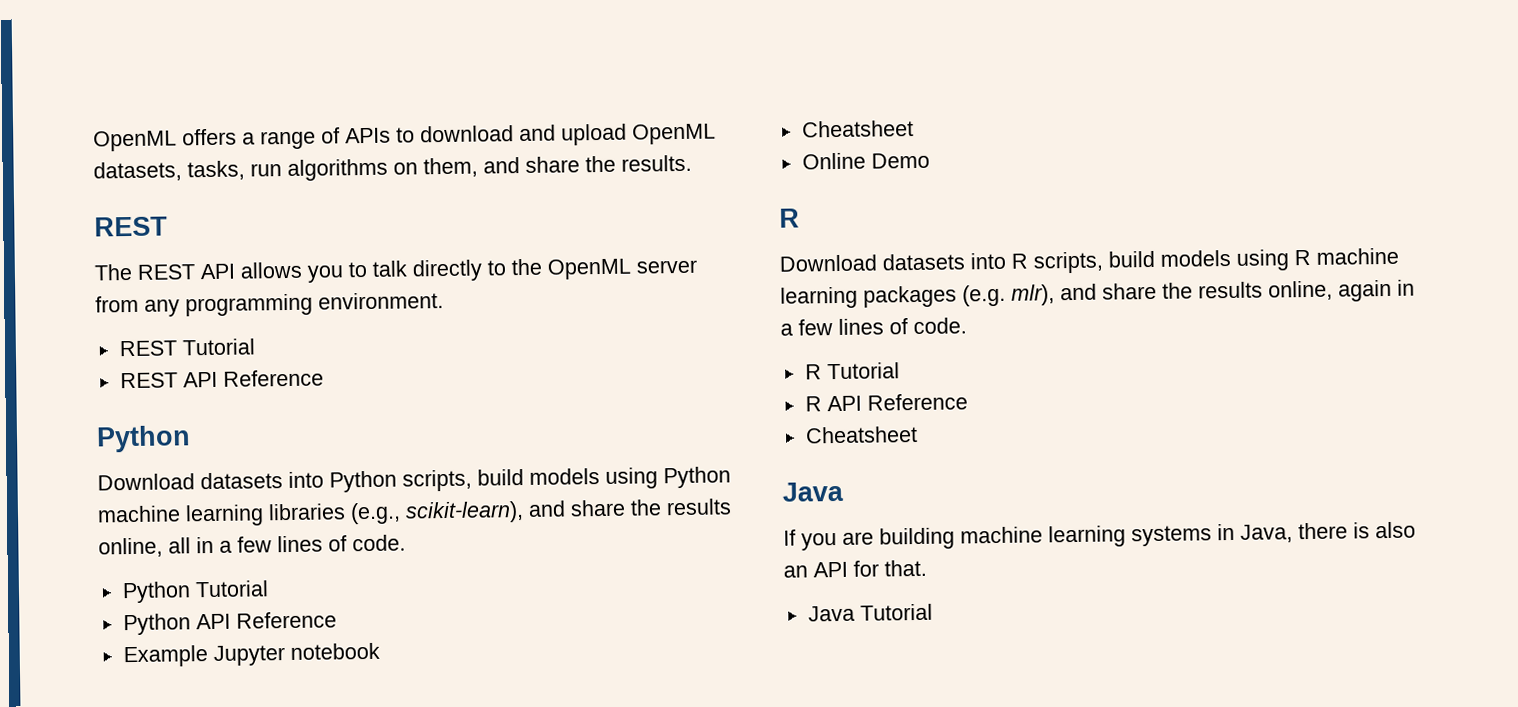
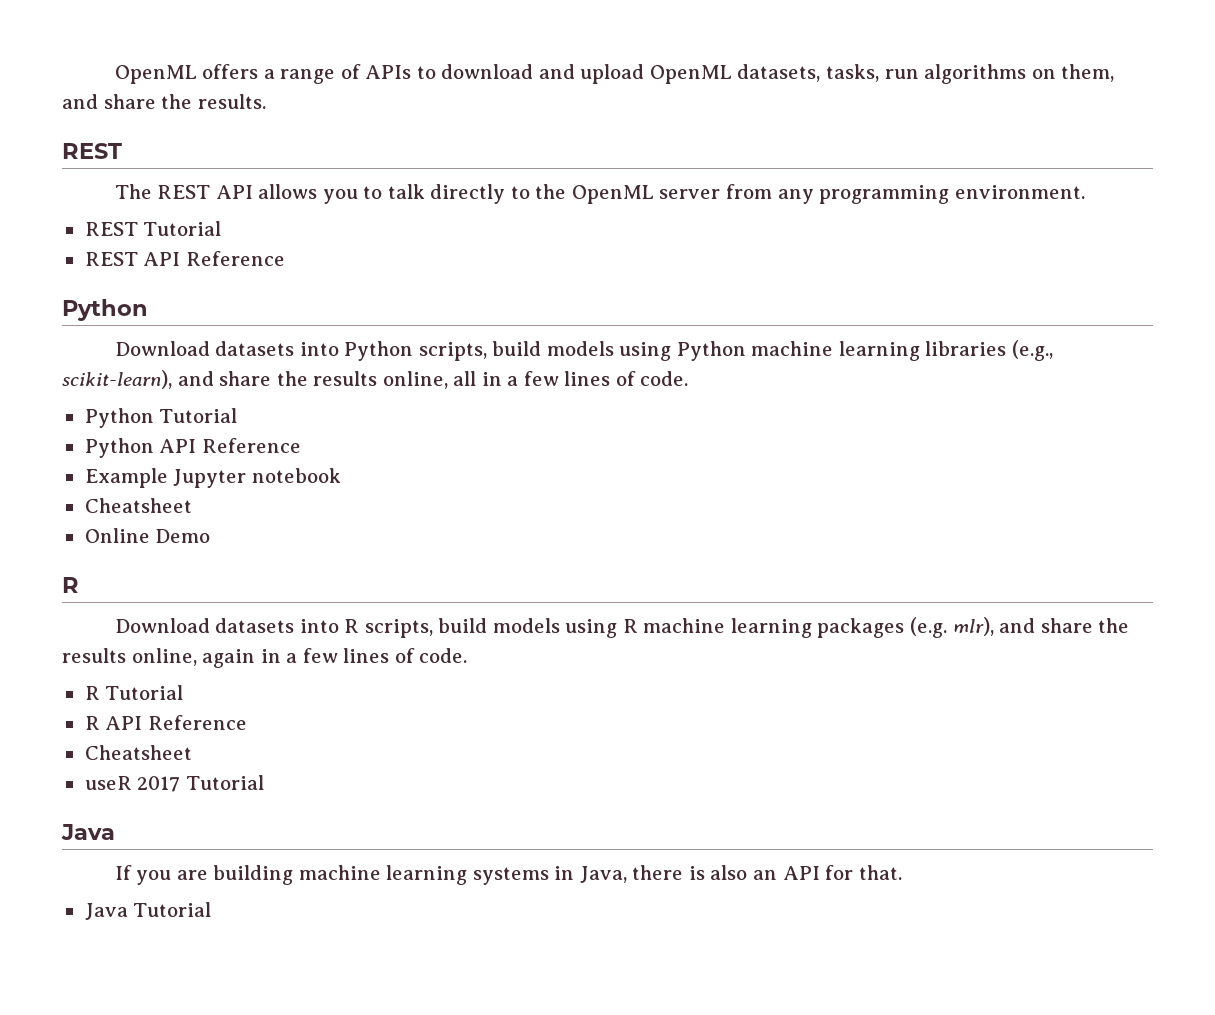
+ useR 2017 Tutorial

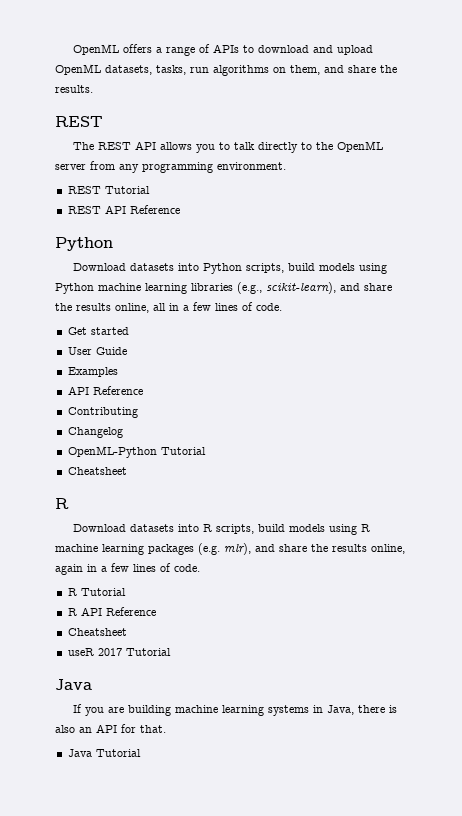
- Python Tutorial
- Python API Reference
- Example Jupyter notebook
+ Get started
+ User Guide
+ Examples
+ API Reference
+ Contributing
+ Changelog
+ OpenML-Python Tutorial
  Cheatsheet
- Online Demo

